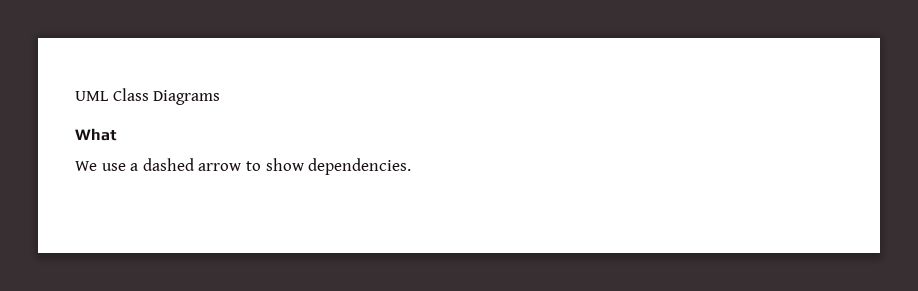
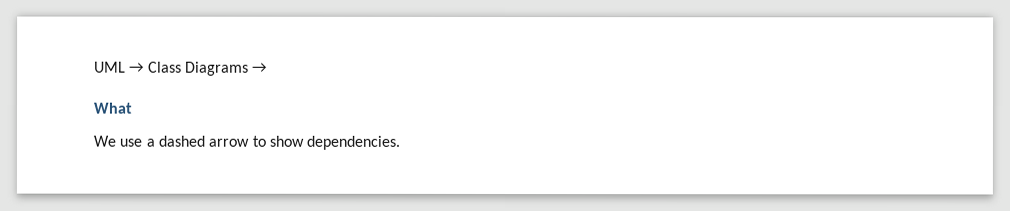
- UML Class Diagrams
+ UML → Class Diagrams →

